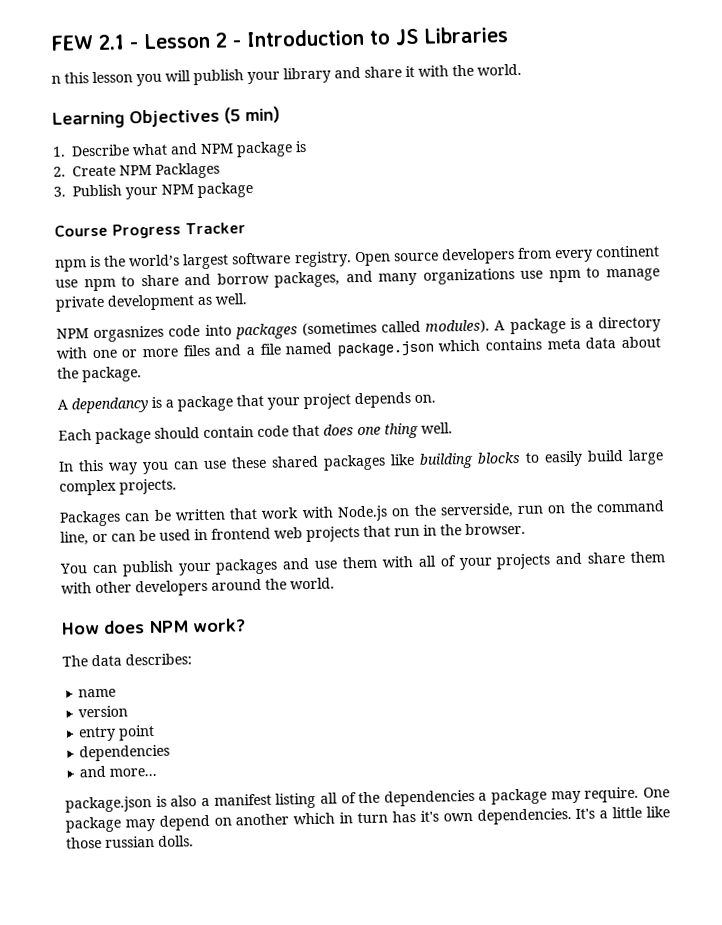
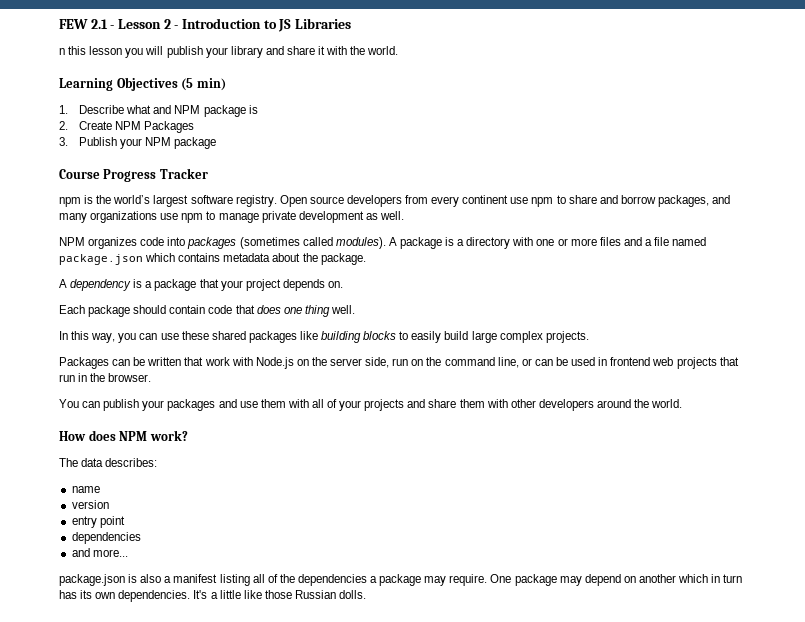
- 2. Create NPM Packlages
+ 2. Create NPM Packages
- NPM orgasnizes code into packages (sometimes called modules).
+ NPM organizes code into packages (sometimes called modules).
- A package is a directory with one or more files and a file named package.json which contains meta data about the package.
+ A package is a directory with one or more files and a file named package.json which contains metadata about the package.
- A dependancy is a package that your project depends on.
+ A dependency is a package that your project depends on.
- In this way you can use these shared packages like building blocks to easily build large complex projects.
+ In this way, you can use these shared packages like building blocks to easily build large complex projects.
- Packages can be written that work with Node.js on the serverside, run on the command line, or can be used in frontend web projects that run in the browser.
+ Packages can be written that work with Node.js on the server side, run on the command line, or can be used in frontend web projects that run in the browser.
- One package may depend on another which in turn has it's own dependencies.
+ One package may depend on another which in turn has its own dependencies.
- It's a little like those russian dolls.
+ It's a little like those Russian dolls.

